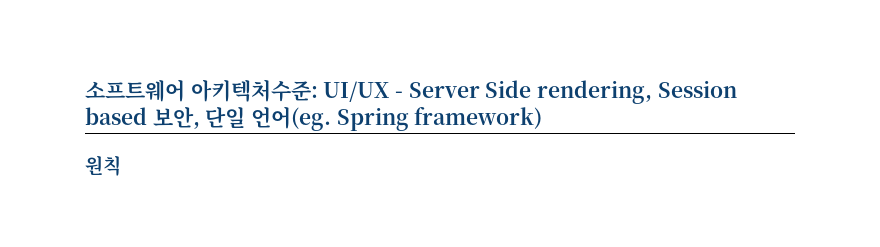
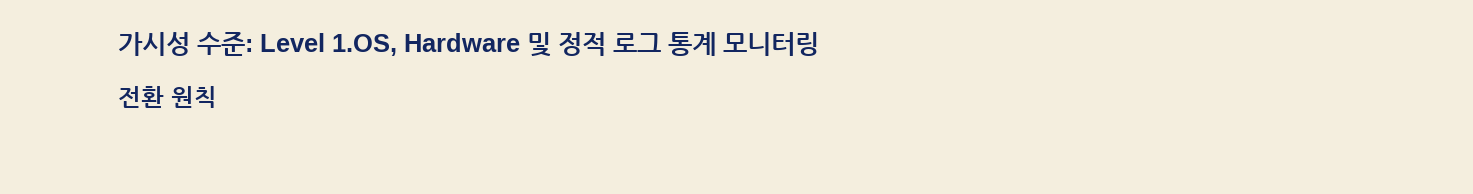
- 소프트웨어 아키텍처수준: UI/UX - Server Side rendering, Session based 보안, 단일 언어(eg. Spring framework)
- 원칙
+ 가시성 수준: Level 1.OS, Hardware 및 정적 로그 통계 모니터링
+ 전환 원칙

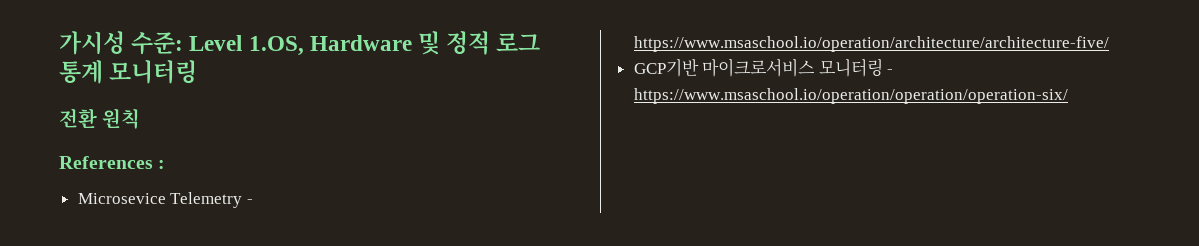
+ References :
+ Microsevice Telemetry - https://www.msaschool.io/operation/architecture/architecture-five/
+ GCP기반 마이크로서비스 모니터링 - https://www.msaschool.io/operation/operation/operation-six/

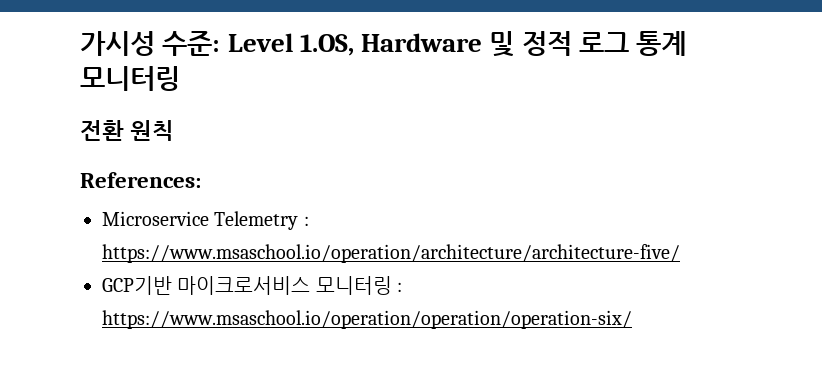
- References :
- Microsevice Telemetry - https://www.msaschool.io/operation/architecture/architecture-five/
+ References:
+ Microservice Telemetry : https://www.msaschool.io/operation/architecture/architecture-five/
- GCP기반 마이크로서비스 모니터링 - https://www.msaschool.io/operation/operation/operation-six/
+ GCP기반 마이크로서비스 모니터링 : https://www.msaschool.io/operation/operation/operation-six/

